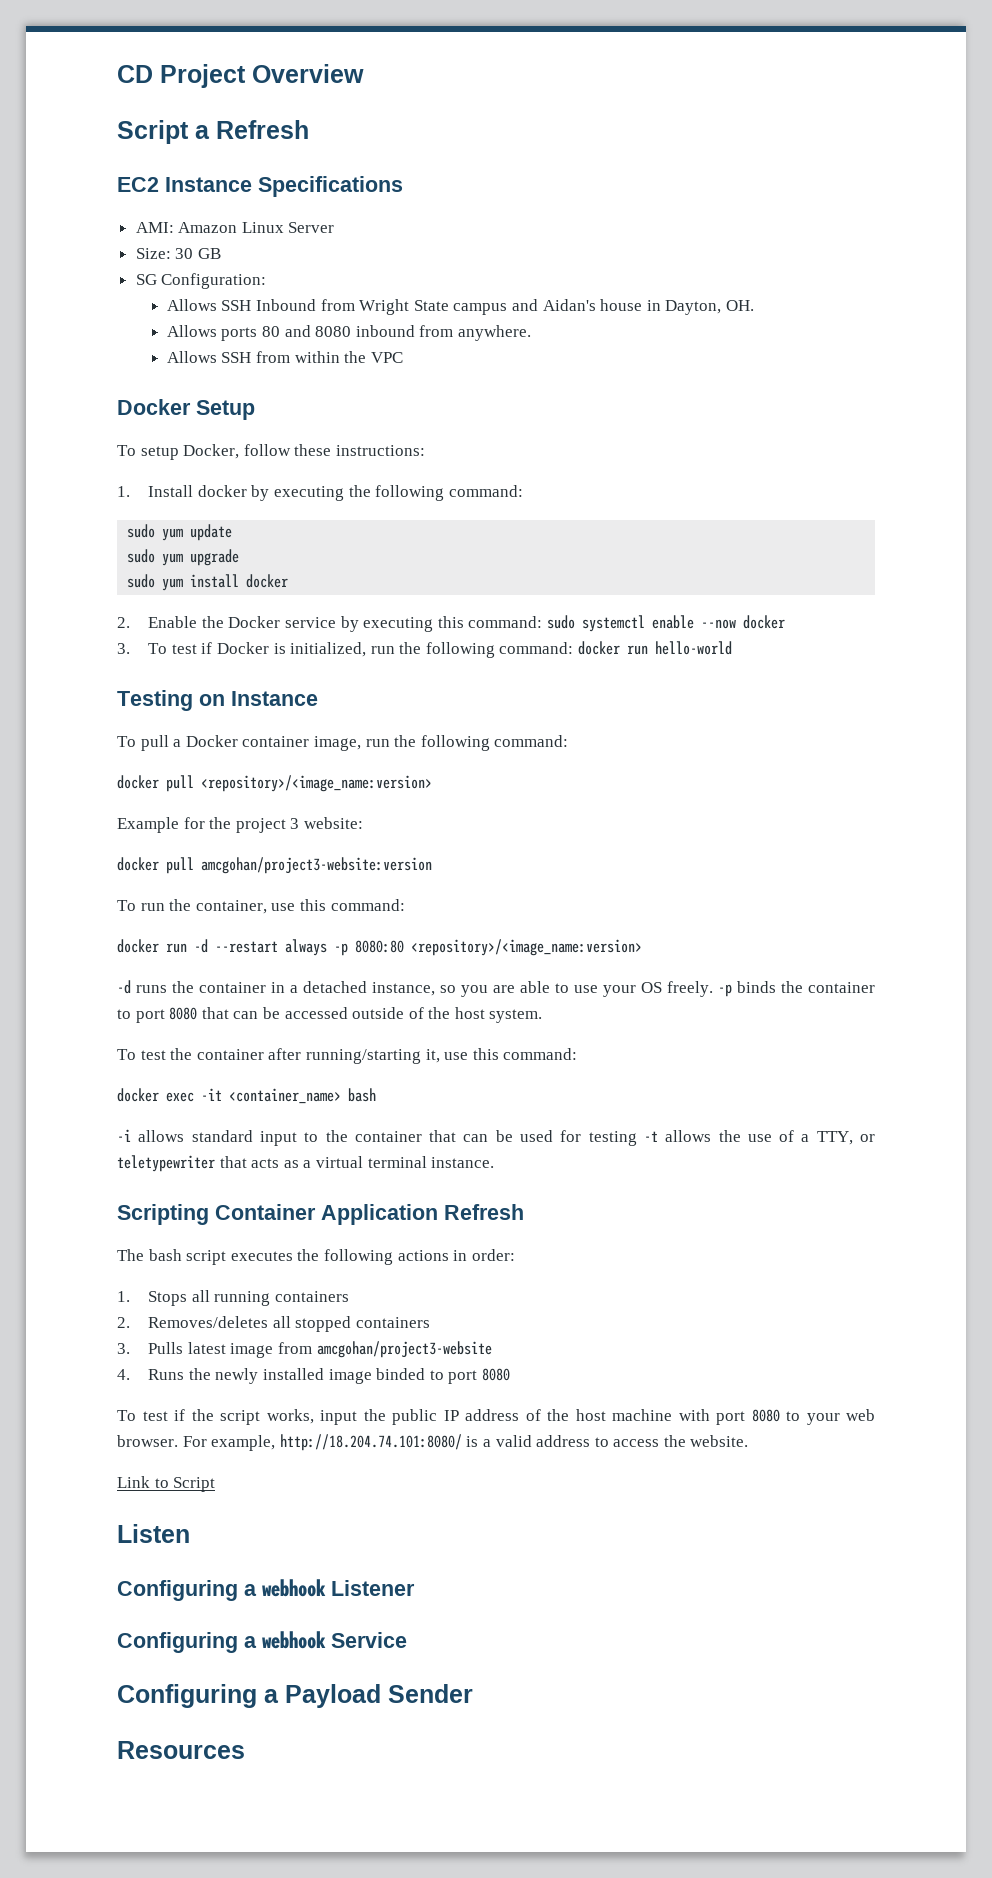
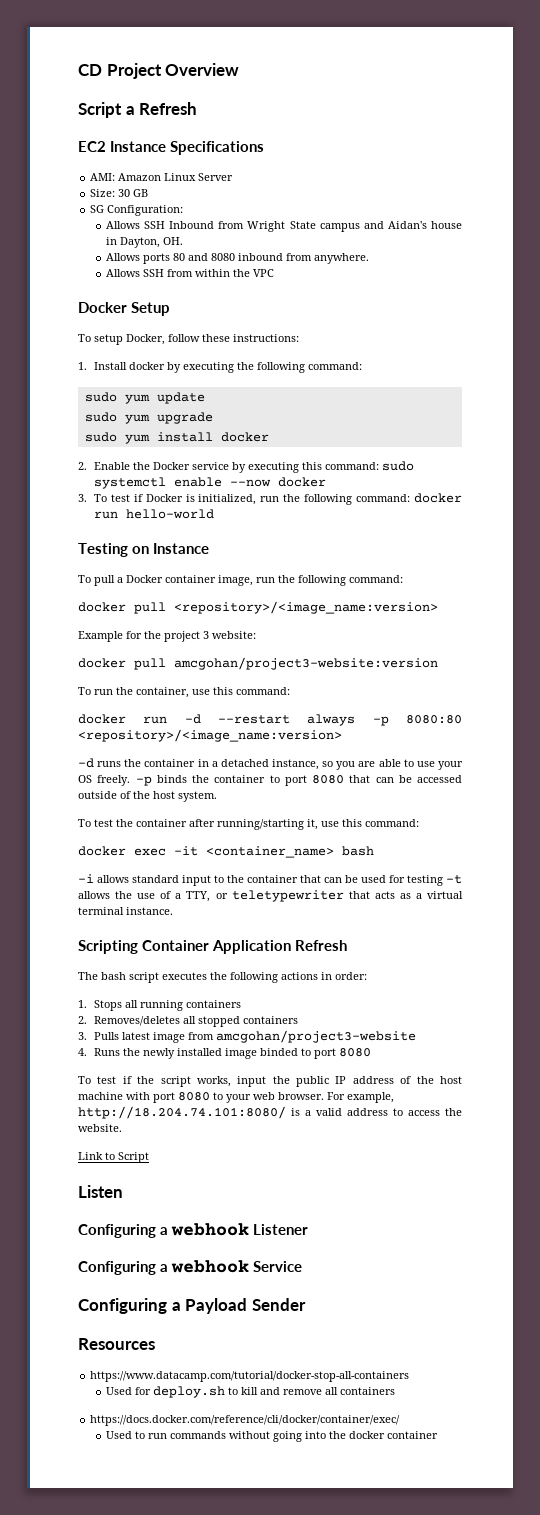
+ https://www.datacamp.com/tutorial/docker-stop-all-containers
+ Used for deploy.sh to kill and remove all containers
+ https://docs.docker.com/reference/cli/docker/container/exec/
+ Used to run commands without going into the docker container

